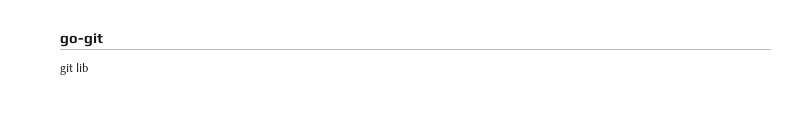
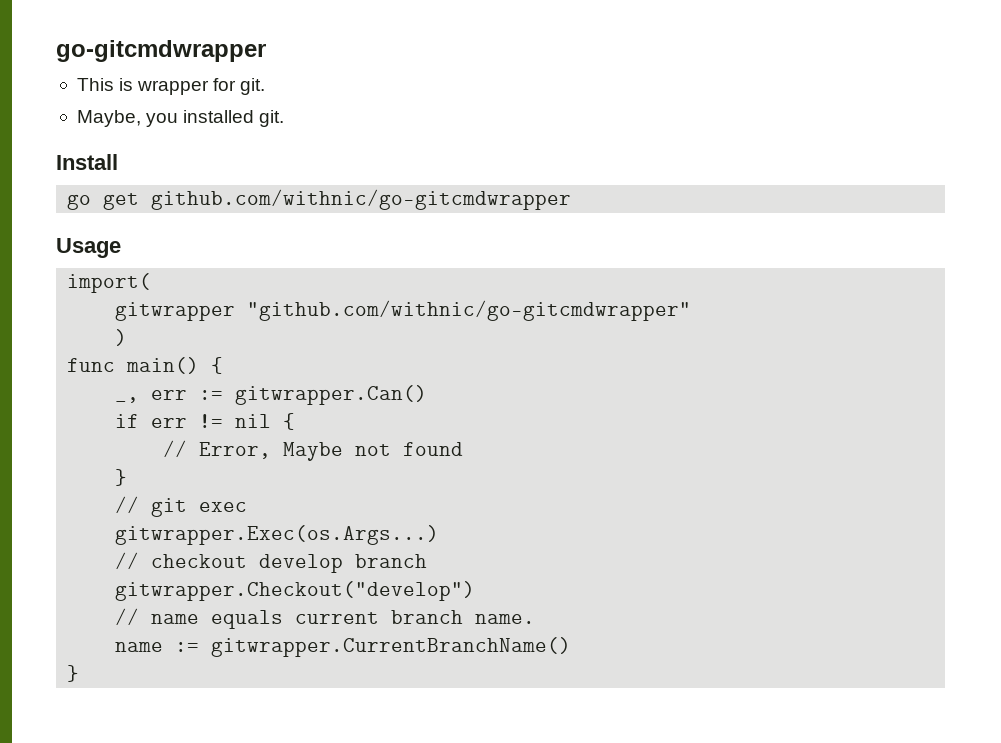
- go-git
- git lib
+ go-gitcmdwrapper
+ This is wrapper for git.
+ Maybe, you installed git.
+ Install
+ go get github.com/withnic/go-gitcmdwrapper
+ Usage
+ import(
+ gitwrapper "github.com/withnic/go-gitcmdwrapper"
+ )
+ func main() {
+ _, err := gitwrapper.Can()
+ if err != nil {
+ // Error, Maybe not found
+ }
+ // git exec
+ gitwrapper.Exec(os.Args...)
+ // checkout develop branch
+ gitwrapper.Checkout("develop")
+ // name equals current branch name.
+ name := gitwrapper.CurrentBranchName()
+ }

